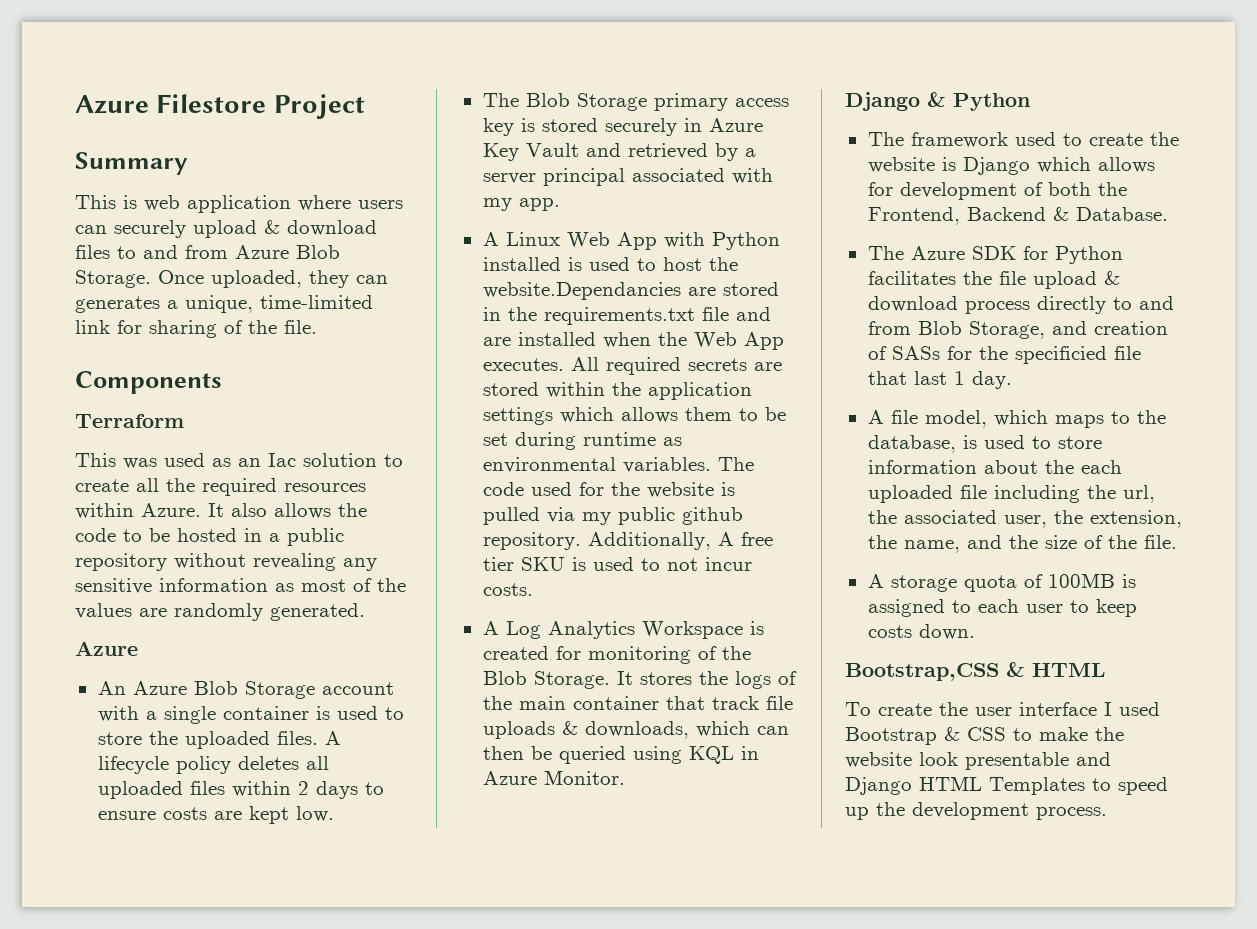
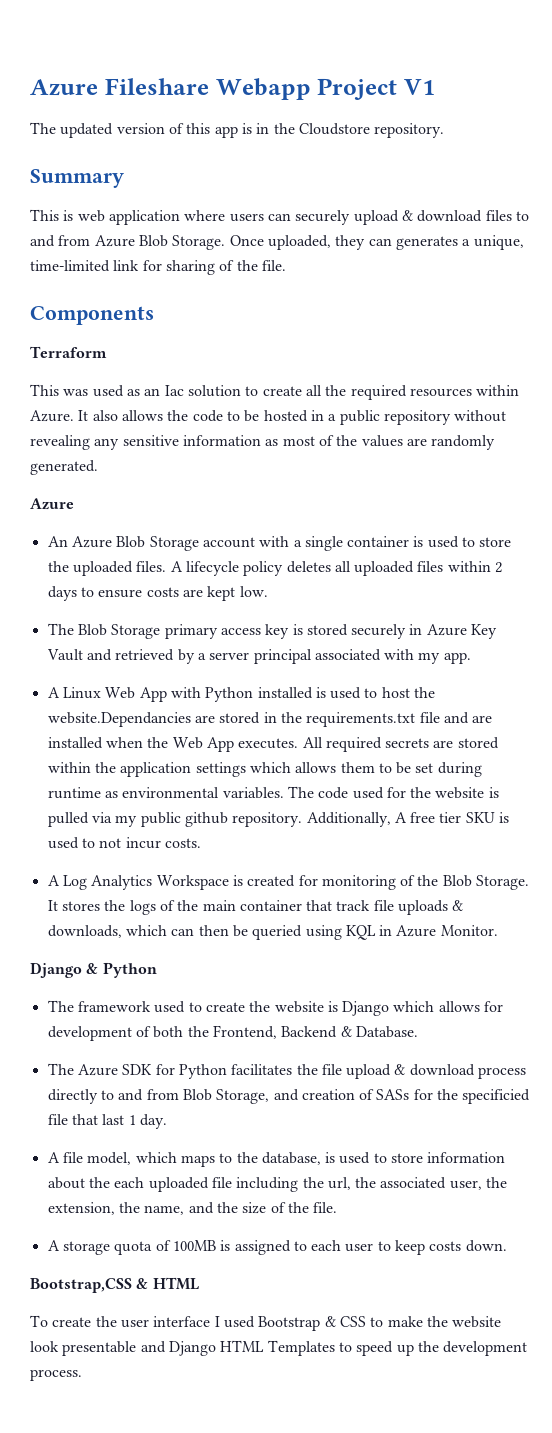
- Azure Filestore Project
+ Azure Fileshare Webapp Project V1
+ The updated version of this app is in the Cloudstore repository.

